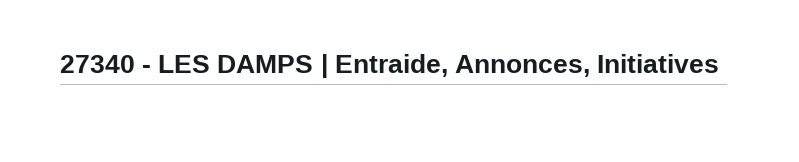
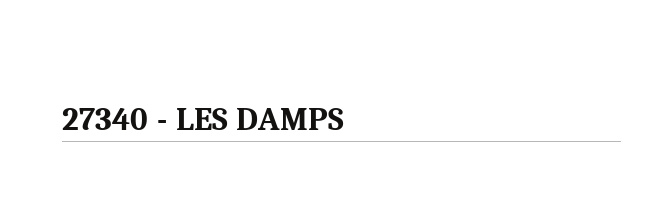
- 27340 - LES DAMPS | Entraide, Annonces, Initiatives
+ 27340 - LES DAMPS

